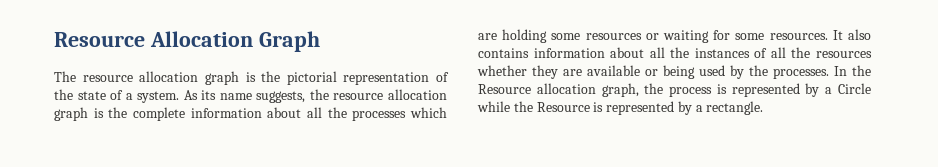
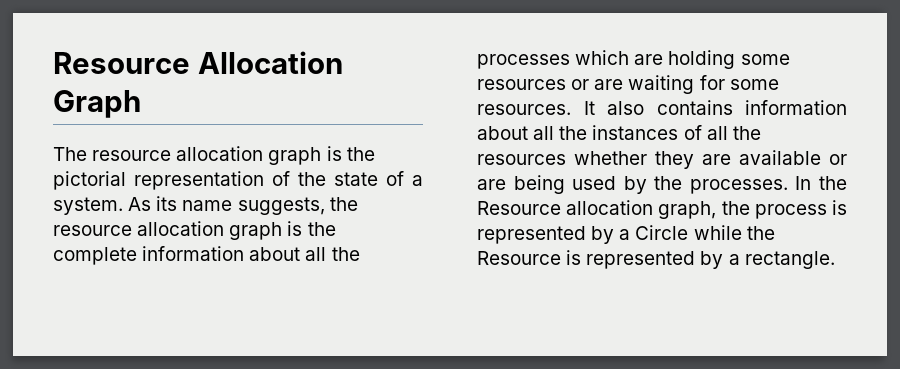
- As its name suggests, the resource allocation graph is the complete information about all the processes which are holding some resources or waiting for some resources.
+ As its name suggests, the resource allocation graph is the complete information about all the processes which are holding some resources or are waiting for some resources.
- It also contains information about all the instances of all the resources whether they are available or being used by the processes.
+ It also contains information about all the instances of all the resources whether they are available or are being used by the processes.

